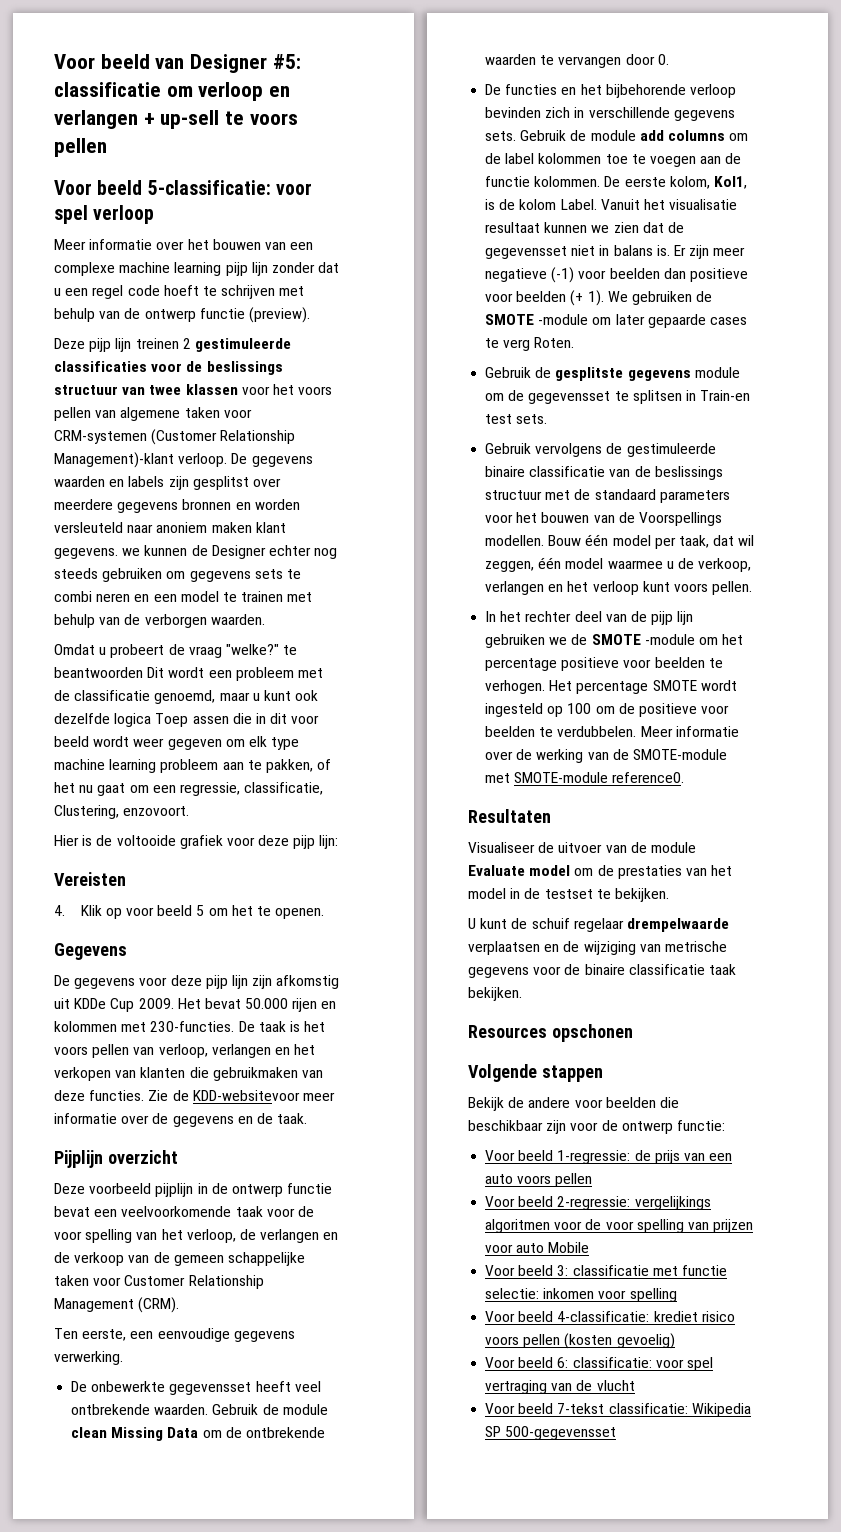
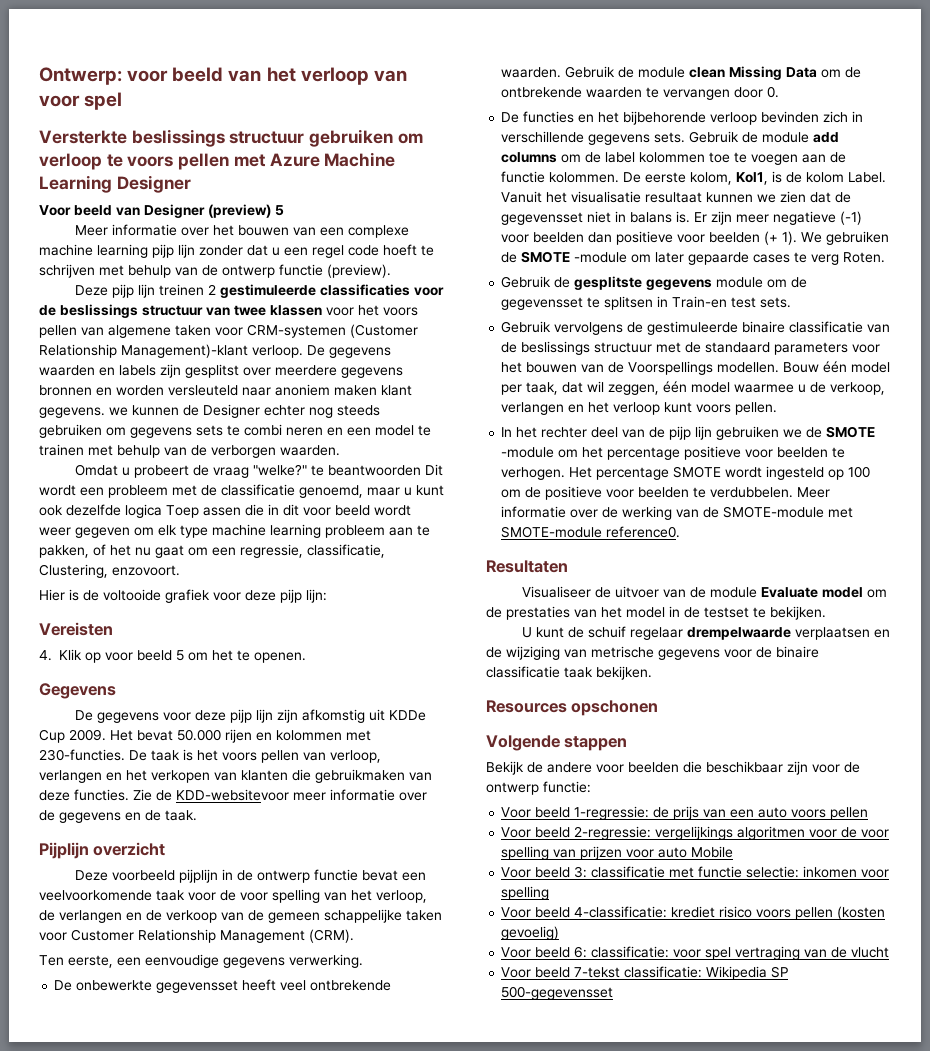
- Voor beeld van Designer #5: classificatie om verloop en verlangen + up-sell te voors pellen
- Voor beeld 5-classificatie: voor spel verloop
+ Ontwerp: voor beeld van het verloop van voor spel
+ Versterkte beslissings structuur gebruiken om verloop te voors pellen met Azure Machine Learning Designer
+ Voor beeld van Designer (preview) 5

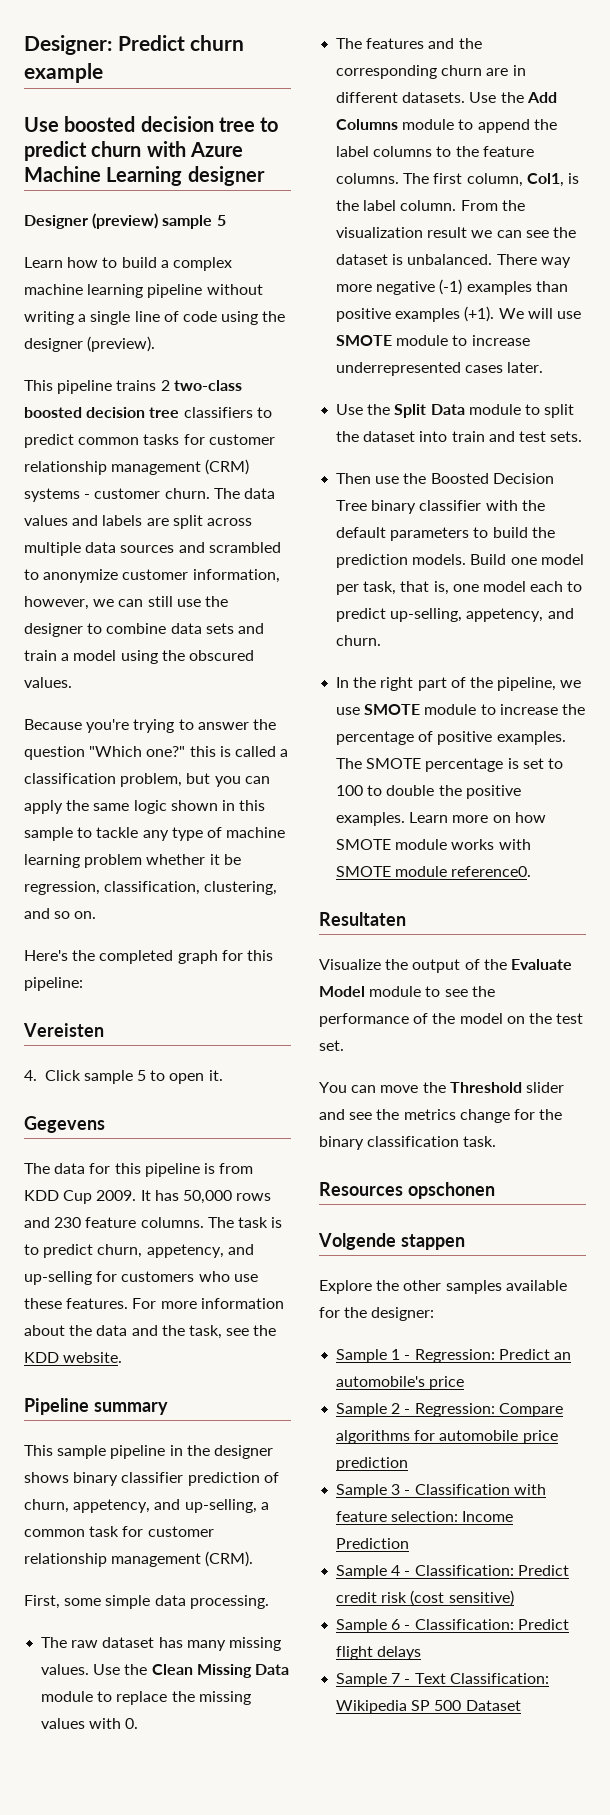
- Ontwerp: voor beeld van het verloop van voor spel
- Versterkte beslissings structuur gebruiken om verloop te voors pellen met Azure Machine Learning Designer
- Voor beeld van Designer (preview) 5
+ Designer: Predict churn example
+ Use boosted decision tree to predict churn with Azure Machine Learning designer
+ Designer (preview) sample 5
- Meer informatie over het bouwen van een complexe machine learning pijp lijn zonder dat u een regel code hoeft te schrijven met behulp van de ontwerp functie (preview).
- Deze pijp lijn treinen 2 gestimuleerde classificaties voor de beslissings structuur van twee klassen voor het voors pellen van algemene taken voor CRM-systemen (Customer Relationship Management)-klant verloop. De gegevens waarden en labels zijn gesplitst over meerdere gegevens bronnen en worden versleuteld naar anoniem maken klant gegevens. we kunnen de Designer echter nog steeds gebruiken om gegevens sets te combi neren en een model te trainen met behulp van de verborgen waarden.
- Omdat u probeert de vraag "welke?" te beantwoorden Dit wordt een probleem met de classificatie genoemd, maar u kunt ook dezelfde logica Toep assen die in dit voor beeld wordt weer gegeven om elk type machine learning probleem aan te pakken, of het nu gaat om een regressie, classificatie, Clustering, enzovoort.
- Hier is de voltooide grafiek voor deze pijp lijn:
+ Learn how to build a complex machine learning pipeline without writing a single line of code using the designer (preview).
+ This pipeline trains 2 two-class boosted decision tree classifiers to predict common tasks for customer relationship management (CRM) systems - customer churn. The data values and labels are split across multiple data sources and scrambled to anonymize customer information, however, we can still use the designer to combine data sets and train a model using the obscured values.
+ Because you're trying to answer the question "Which one?" this is called a classification problem, but you can apply the same logic shown in this sample to tackle any type of machine learning problem whether it be regression, classification, clustering, and so on.
+ Here's the completed graph for this pipeline:
  Vereisten
- 4. Klik op voor beeld 5 om het te openen.
+ 4. Click sample 5 to open it.
  Gegevens
- De gegevens voor deze pijp lijn zijn afkomstig uit KDDe Cup 2009. Het bevat 50.000 rijen en kolommen met 230-functies. De taak is het voors pellen van verloop, verlangen en het verkopen van klanten die gebruikmaken van deze functies. Zie de KDD-websitevoor meer informatie over de gegevens en de taak.
- Pijplijn overzicht
- Deze voorbeeld pijplijn in de ontwerp functie bevat een veelvoorkomende taak voor de voor spelling van het verloop, de verlangen en de verkoop van de gemeen schappelijke taken voor Customer Relationship Management (CRM).
- Ten eerste, een eenvoudige gegevens verwerking.
- De onbewerkte gegevensset heeft veel ontbrekende waarden. Gebruik de module clean Missing Data om de ontbrekende waarden te vervangen door 0.
- De functies en het bijbehorende verloop bevinden zich in verschillende gegevens sets. Gebruik de module add columns om de label kolommen toe te voegen aan de functie kolommen. De eerste kolom, Kol1, is de kolom Label. Vanuit het visualisatie resultaat kunnen we zien dat de gegevensset niet in balans is. Er zijn meer negatieve (-1) voor beelden dan positieve voor beelden (+ 1). We gebruiken de SMOTE -module om later gepaarde cases te verg Roten.
- Gebruik de gesplitste gegevens module om de gegevensset te splitsen in Train-en test sets.
- Gebruik vervolgens de gestimuleerde binaire classificatie van de beslissings structuur met de standaard parameters voor het bouwen van de Voorspellings modellen. Bouw één model per taak, dat wil zeggen, één model waarmee u de verkoop, verlangen en het verloop kunt voors pellen.
- In het rechter deel van de pijp lijn gebruiken we de SMOTE -module om het percentage positieve voor beelden te verhogen. Het percentage SMOTE wordt ingesteld op 100 om de positieve voor beelden te verdubbelen. Meer informatie over de werking van de SMOTE-module met SMOTE-module reference0.
+ The data for this pipeline is from KDD Cup 2009. It has 50,000 rows and 230 feature columns. The task is to predict churn, appetency, and up-selling for customers who use these features. For more information about the data and the task, see the KDD website.
+ Pipeline summary
+ This sample pipeline in the designer shows binary classifier prediction of churn, appetency, and up-selling, a common task for customer relationship management (CRM).
+ First, some simple data processing.
+ The raw dataset has many missing values. Use the Clean Missing Data module to replace the missing values with 0.
+ The features and the corresponding churn are in different datasets. Use the Add Columns module to append the label columns to the feature columns. The first column, Col1, is the label column. From the visualization result we can see the dataset is unbalanced. There way more negative (-1) examples than positive examples (+1). We will use SMOTE module to increase underrepresented cases later.
+ Use the Split Data module to split the dataset into train and test sets.
+ Then use the Boosted Decision Tree binary classifier with the default parameters to build the prediction models. Build one model per task, that is, one model each to predict up-selling, appetency, and churn.
+ In the right part of the pipeline, we use SMOTE module to increase the percentage of positive examples. The SMOTE percentage is set to 100 to double the positive examples. Learn more on how SMOTE module works with SMOTE module reference0.
  Resultaten
- Visualiseer de uitvoer van de module Evaluate model om de prestaties van het model in de testset te bekijken.
- U kunt de schuif regelaar drempelwaarde verplaatsen en de wijziging van metrische gegevens voor de binaire classificatie taak bekijken.
+ Visualize the output of the Evaluate Model module to see the performance of the model on the test set.
+ You can move the Threshold slider and see the metrics change for the binary classification task.
  Resources opschonen
  Volgende stappen
- Bekijk de andere voor beelden die beschikbaar zijn voor de ontwerp functie:
- Voor beeld 1-regressie: de prijs van een auto voors pellen
- Voor beeld 2-regressie: vergelijkings algoritmen voor de voor spelling van prijzen voor auto Mobile
- Voor beeld 3: classificatie met functie selectie: inkomen voor spelling
- Voor beeld 4-classificatie: krediet risico voors pellen (kosten gevoelig)
- Voor beeld 6: classificatie: voor spel vertraging van de vlucht
- Voor beeld 7-tekst classificatie: Wikipedia SP 500-gegevensset
+ Explore the other samples available for the designer:
+ Sample 1 - Regression: Predict an automobile's price
+ Sample 2 - Regression: Compare algorithms for automobile price prediction
+ Sample 3 - Classification with feature selection: Income Prediction
+ Sample 4 - Classification: Predict credit risk (cost sensitive)
+ Sample 6 - Classification: Predict flight delays
+ Sample 7 - Text Classification: Wikipedia SP 500 Dataset

